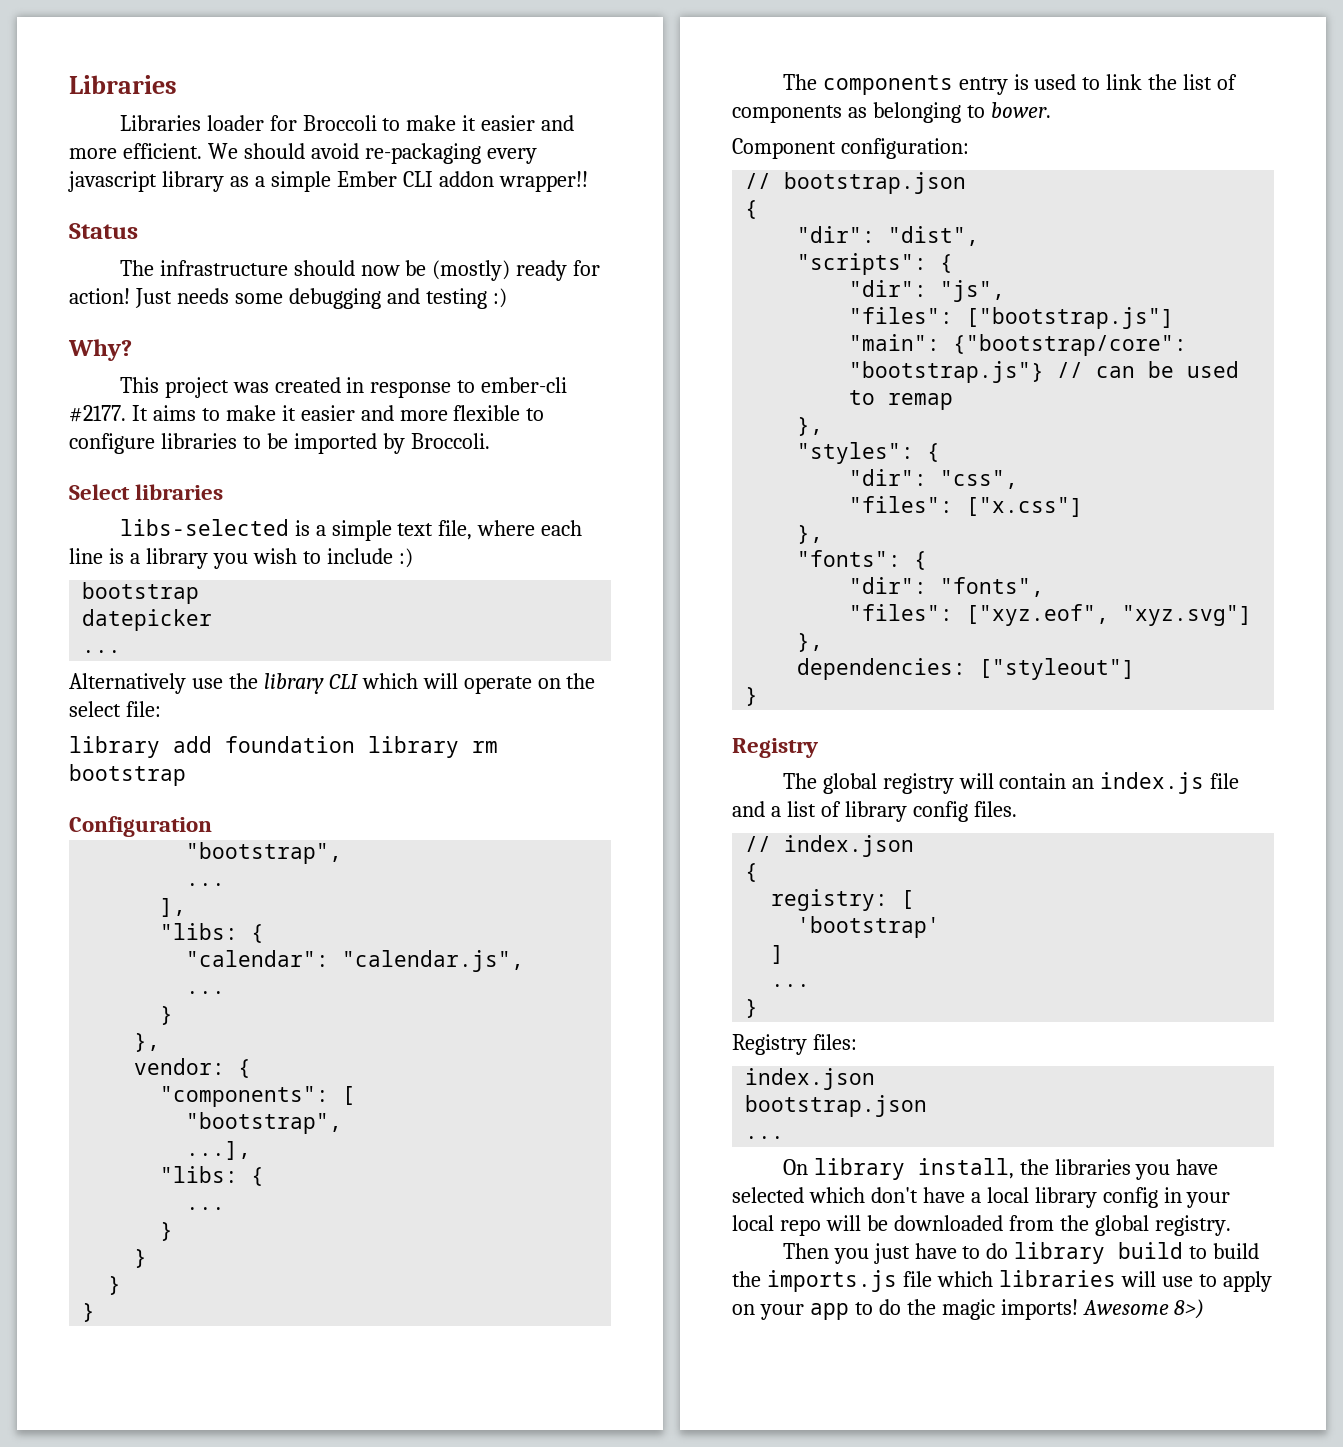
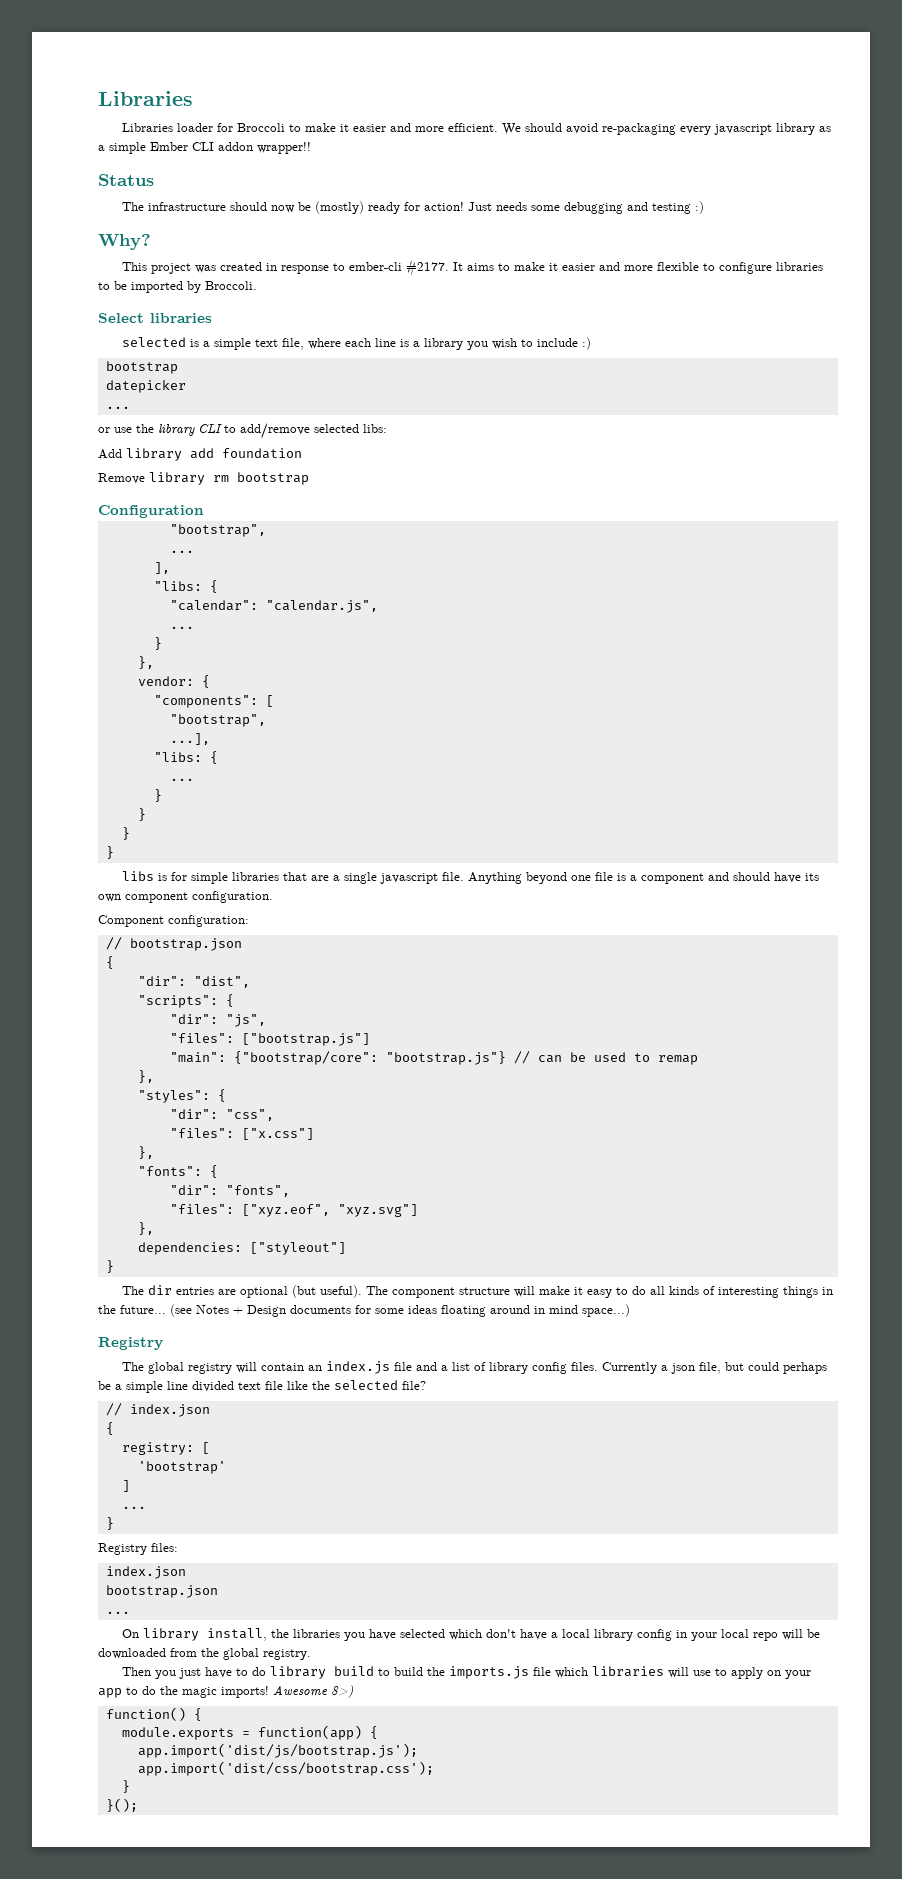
- libs-selected is a simple text file, where each line is a library you wish to include :)
+ selected is a simple text file, where each line is a library you wish to include :)
- Alternatively use the library CLI which will operate on the select file:
- library add foundation library rm bootstrap
+ or use the library CLI to add/remove selected libs:
+ Add library add foundation
+ Remove library rm bootstrap
- The components entry is used to link the list of components as belonging to bower.
+ libs is for simple libraries that are a single javascript file. Anything beyond one file is a component and should have its own component configuration.
+ The dir entries are optional (but useful). The component structure will make it easy to do all kinds of interesting things in the future... (see Notes + Design documents for some ideas floating around in mind space...)
+ Currently a json file, but could perhaps be a simple line divided text file like the selected file?
+ function() {
+ module.exports = function(app) {
+ app.import('dist/js/bootstrap.js');
+ app.import('dist/css/bootstrap.css');
+ }
+ }();

